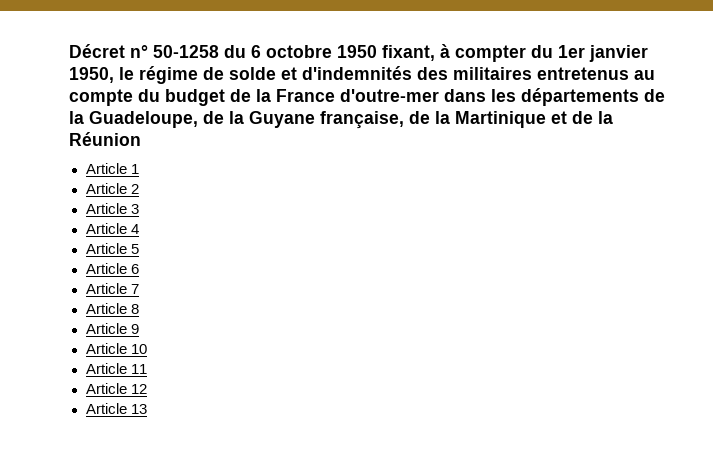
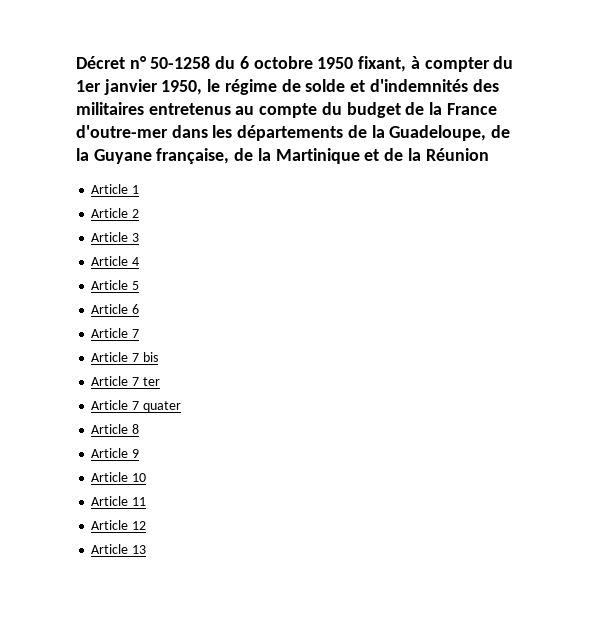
+ Article 7 bis
+ Article 7 ter
+ Article 7 quater

